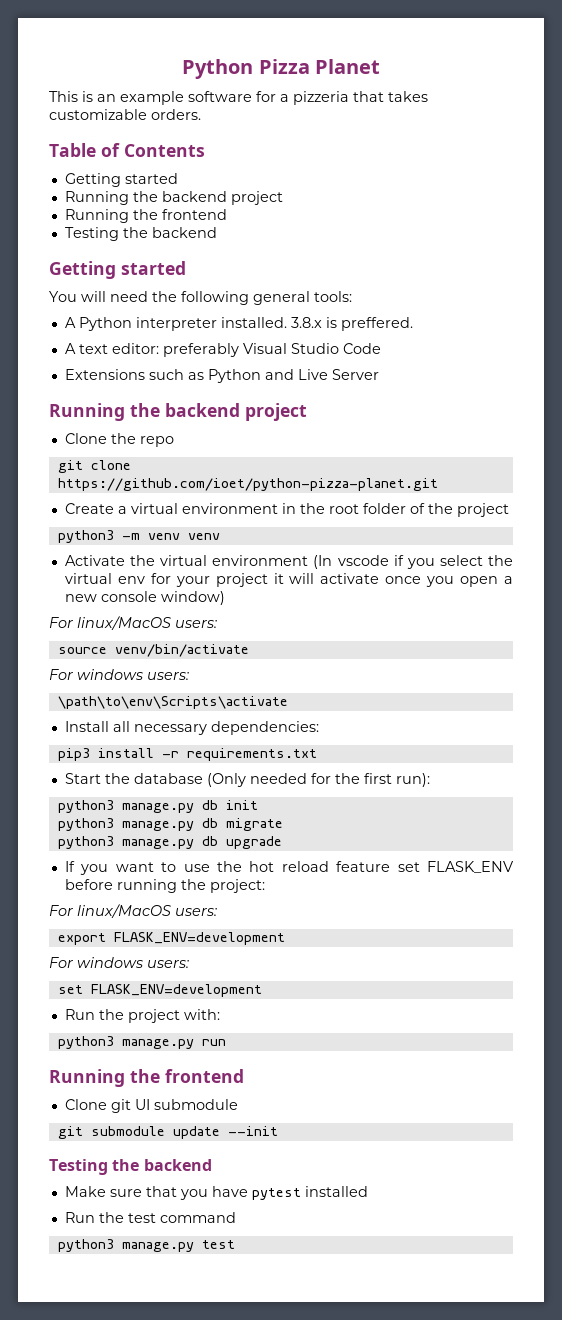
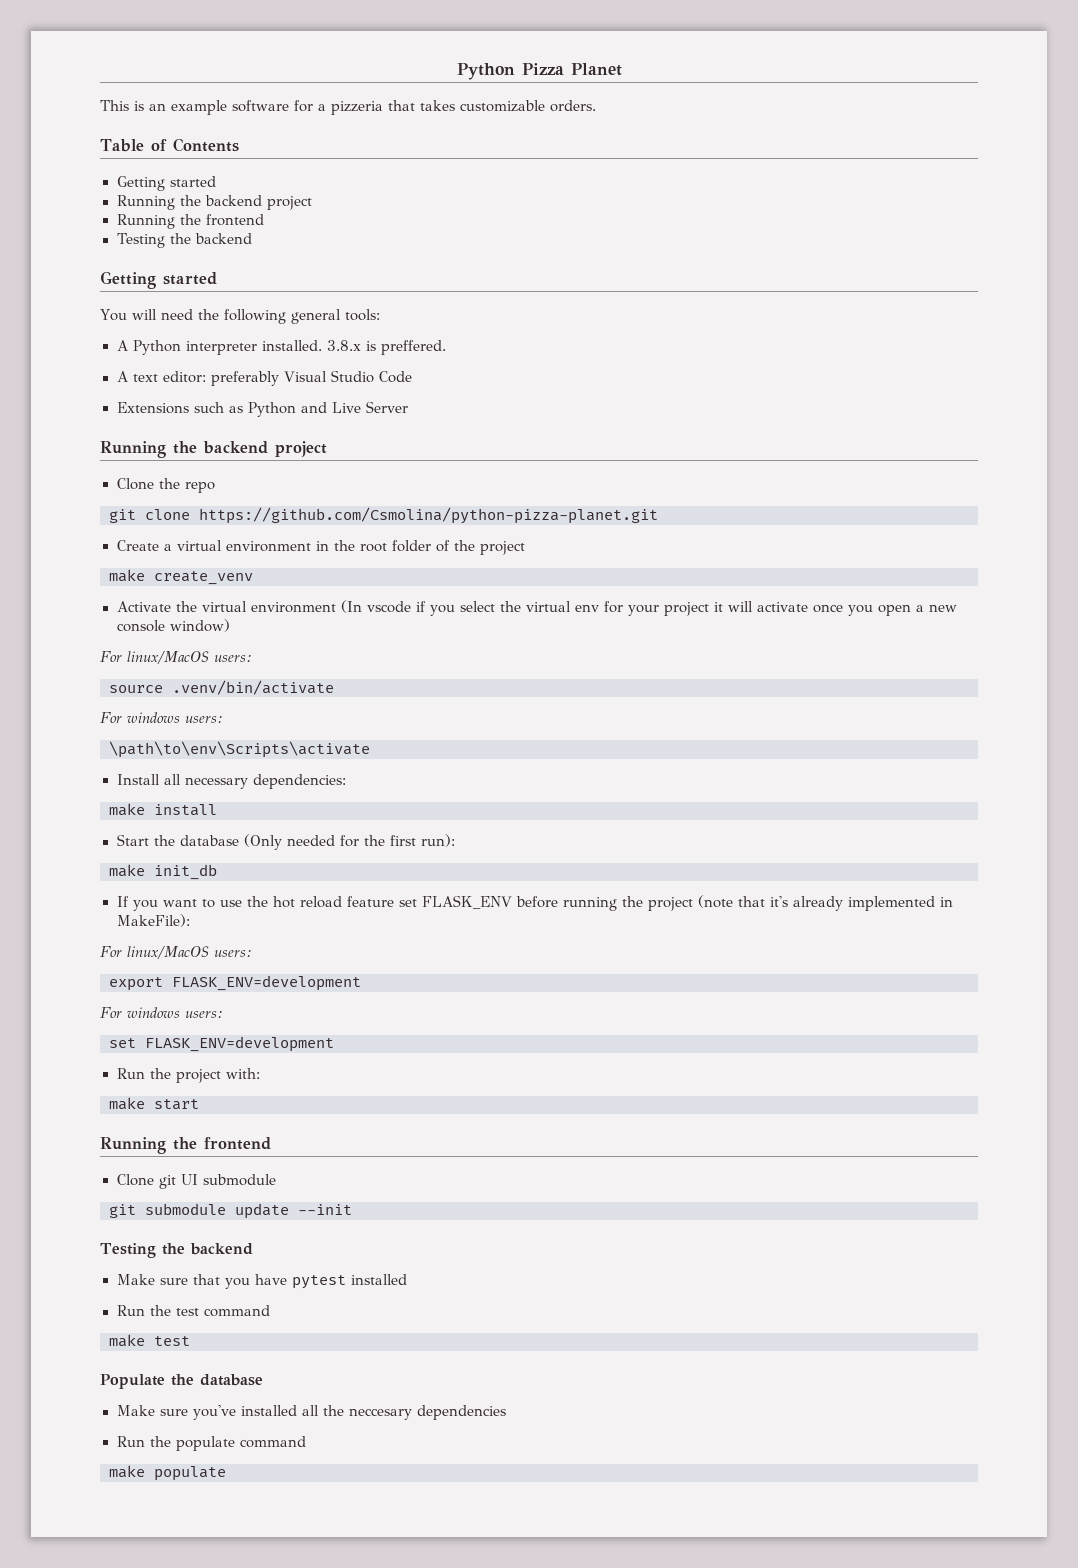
- git clone https://github.com/ioet/python-pizza-planet.git
+ git clone https://github.com/Csmolina/python-pizza-planet.git
- python3 -m venv venv
+ make create_venv
- source venv/bin/activate
+ source .venv/bin/activate
- pip3 install -r requirements.txt
+ make install
- python3 manage.py db init
- python3 manage.py db migrate
- python3 manage.py db upgrade
+ make init_db
- If you want to use the hot reload feature set FLASK_ENV before running the project:
+ If you want to use the hot reload feature set FLASK_ENV before running the project (note that it's already implemented in MakeFile):
- python3 manage.py run
+ make start
- python3 manage.py test
+ make test
+ Populate the database
+ Make sure you've installed all the neccesary dependencies
+ Run the populate command
+ make populate

